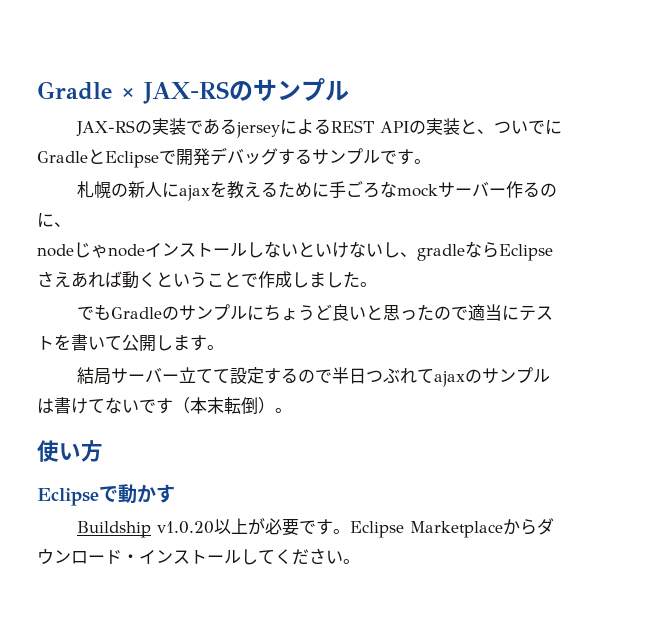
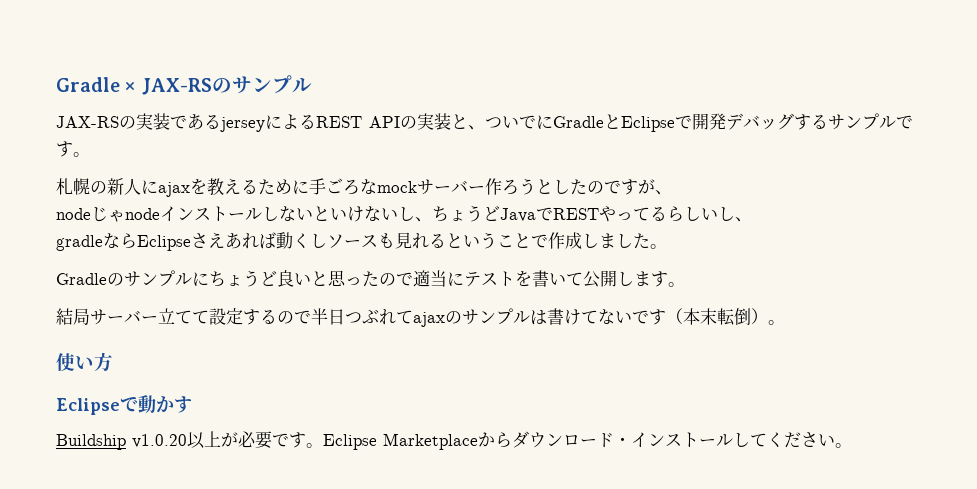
- 札幌の新人にajaxを教えるために手ごろなmockサーバー作るのに、
+ 札幌の新人にajaxを教えるために手ごろなmockサーバー作ろうとしたのですが、
- nodeじゃnodeインストールしないといけないし、gradleならEclipseさえあれば動くということで作成しました。
+ nodeじゃnodeインストールしないといけないし、ちょうどJavaでRESTやってるらしいし、
+ gradleならEclipseさえあれば動くしソースも見れるということで作成しました。
- でもGradleのサンプルにちょうど良いと思ったので適当にテストを書いて公開します。
+ Gradleのサンプルにちょうど良いと思ったので適当にテストを書いて公開します。

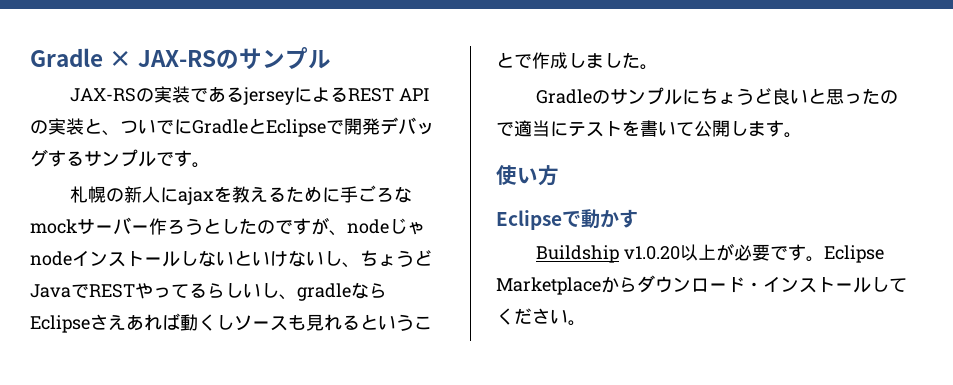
- 札幌の新人にajaxを教えるために手ごろなmockサーバー作ろうとしたのですが、
- nodeじゃnodeインストールしないといけないし、ちょうどJavaでRESTやってるらしいし、
- gradleならEclipseさえあれば動くしソースも見れるということで作成しました。
+ 札幌の新人にajaxを教えるために手ごろなmockサーバー作ろうとしたのですが、nodeじゃnodeインストールしないといけないし、ちょうどJavaでRESTやってるらしいし、gradleならEclipseさえあれば動くしソースも見れるということで作成しました。
- 結局サーバー立てて設定するので半日つぶれてajaxのサンプルは書けてないです（本末転倒）。

